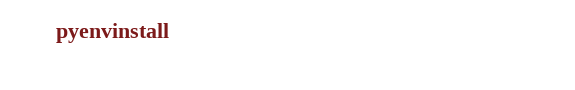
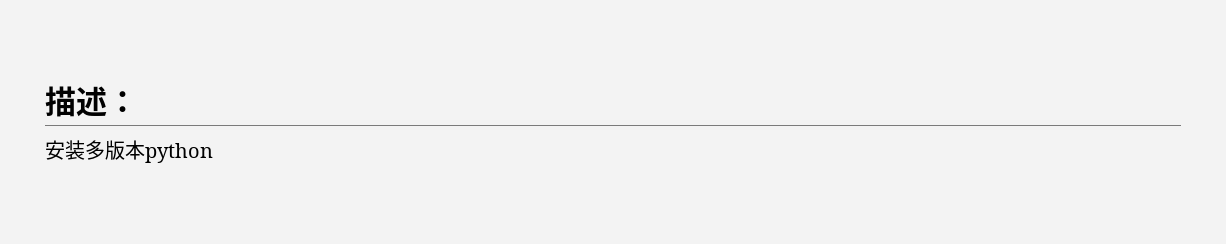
- pyenvinstall
+ 描述：
+ 安装多版本python

